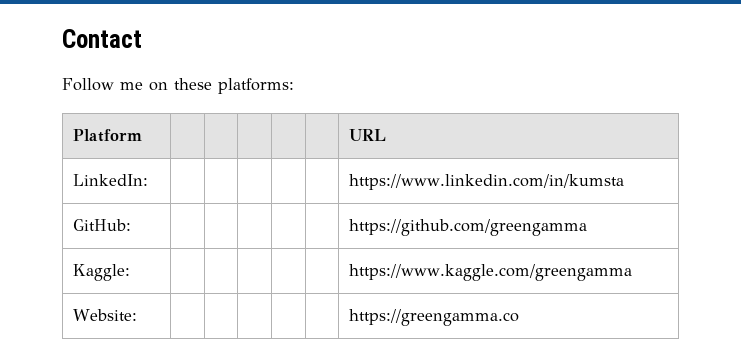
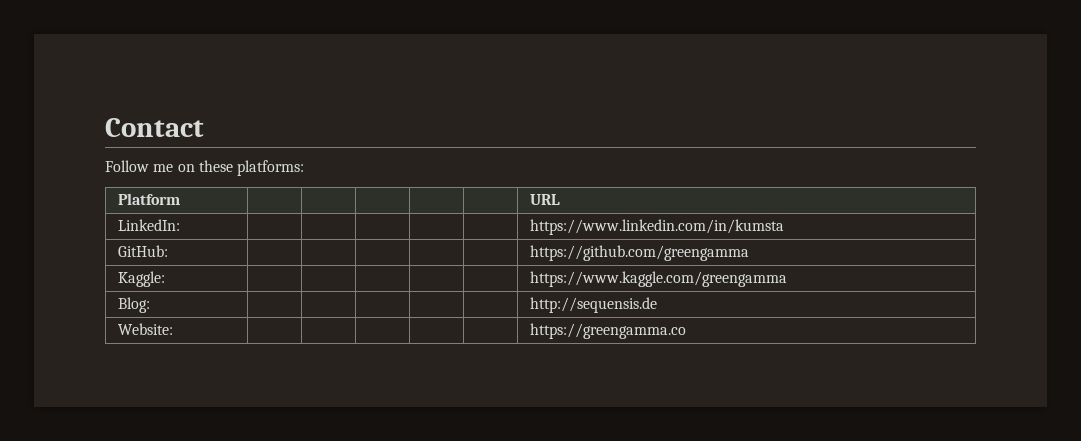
+ Blog: | | | | | | http://sequensis.de

